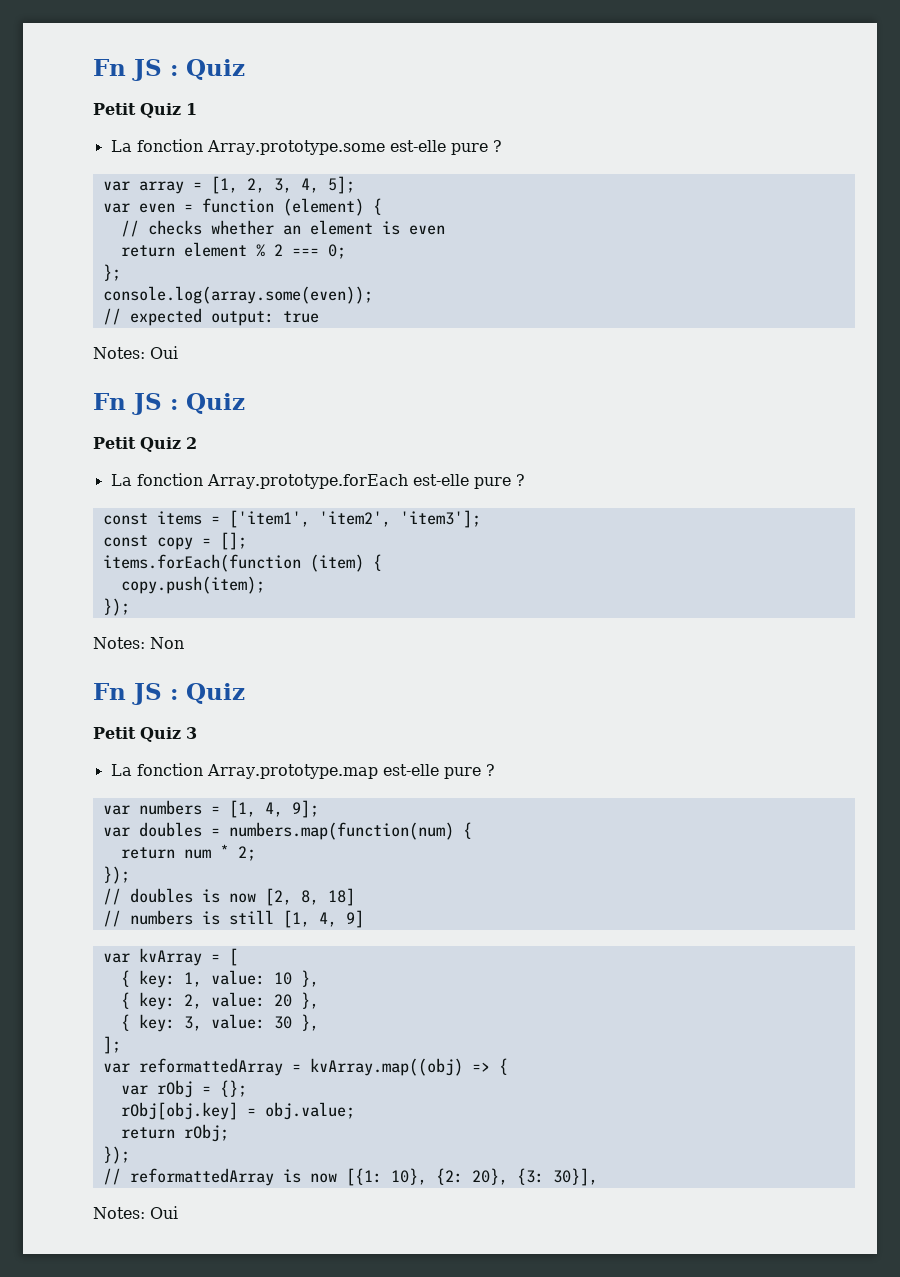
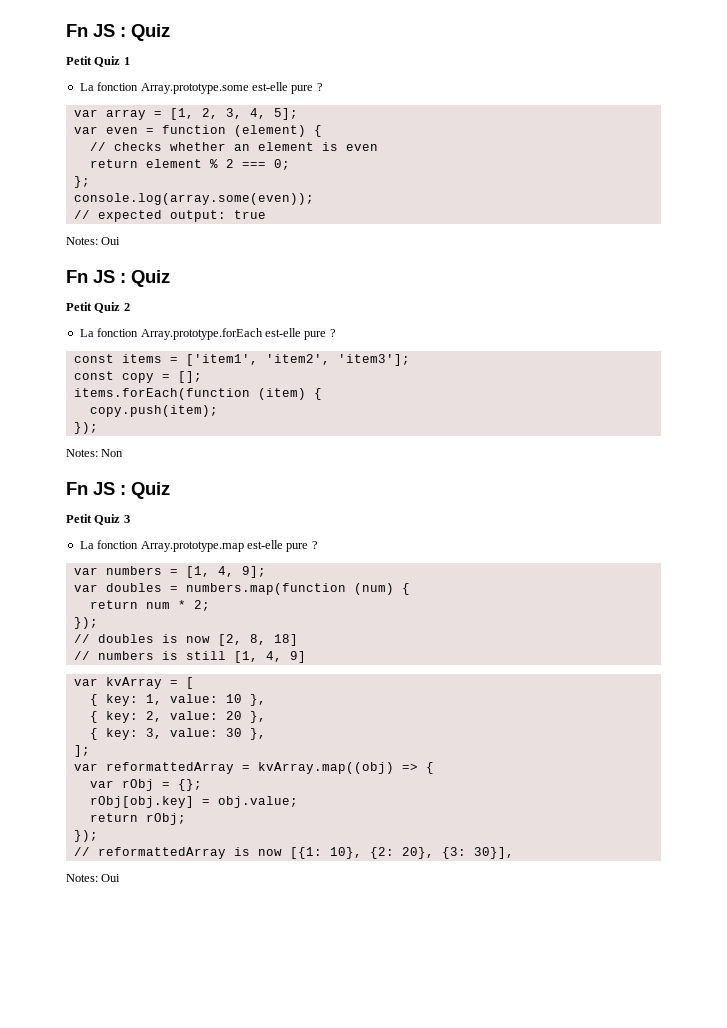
- var doubles = numbers.map(function(num) {
+ var doubles = numbers.map(function (num) {

